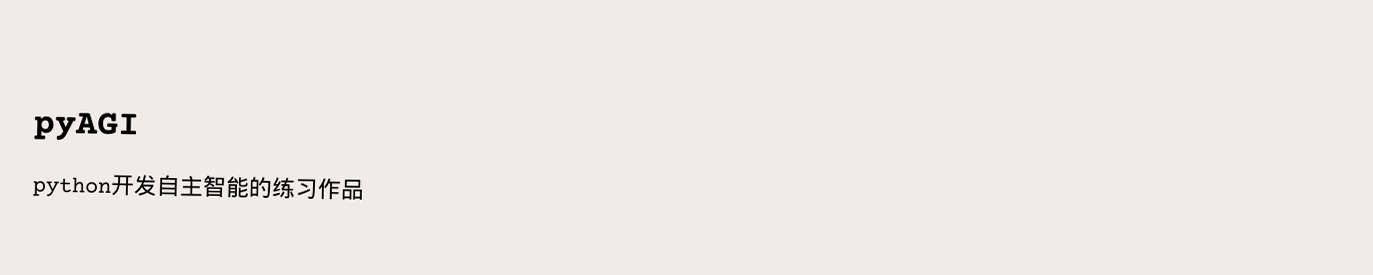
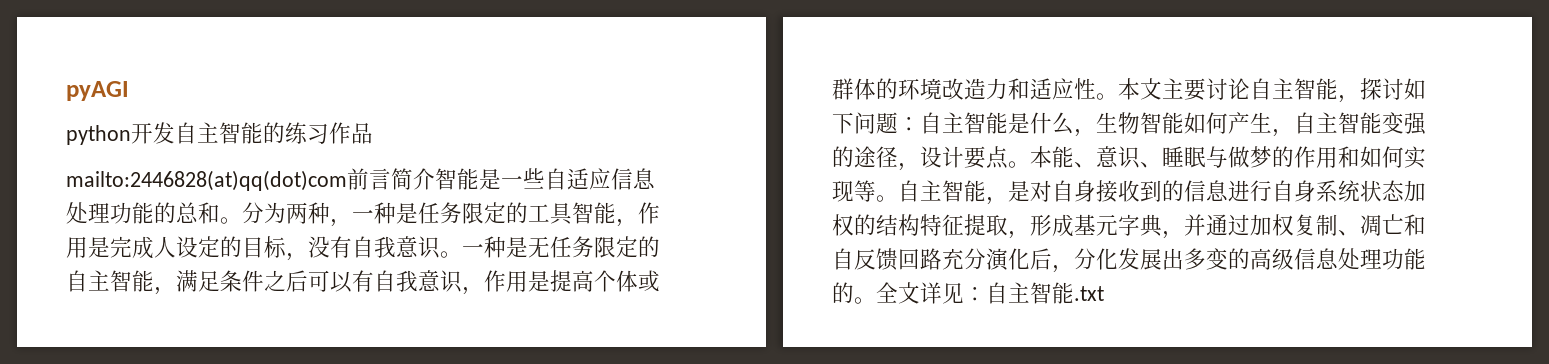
+ mailto:2446828(at)qq(dot)com前言简介智能是一些自适应信息处理功能的总和。分为两种，一种是任务限定的工具智能，作用是完成人设定的目标，没有自我意识。一种是无任务限定的自主智能，满足条件之后可以有自我意识，作用是提高个体或群体的环境改造力和适应性。本文主要讨论自主智能，探讨如下问题：自主智能是什么，生物智能如何产生，自主智能变强的途径，设计要点。本能、意识、睡眠与做梦的作用和如何实现等。自主智能，是对自身接收到的信息进行自身系统状态加权的结构特征提取，形成基元字典，并通过加权复制、凋亡和自反馈回路充分演化后，分化发展出多变的高级信息处理功能的。全文详见：自主智能.txt

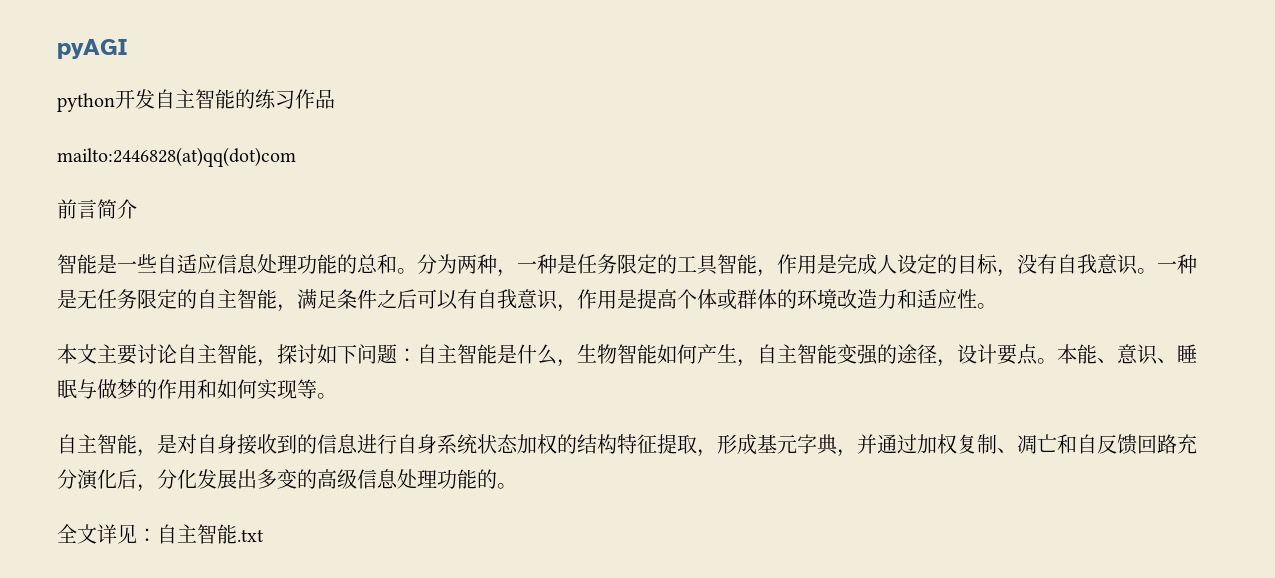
- mailto:2446828(at)qq(dot)com前言简介智能是一些自适应信息处理功能的总和。
+ mailto:2446828(at)qq(dot)com
+ 前言简介
+ 智能是一些自适应信息处理功能的总和。
- 一种是无任务限定的自主智能，满足条件之后可以有自我意识，作用是提高个体或群体的环境改造力和适应性。本文主要讨论自主智能，探讨如下问题：自主智能是什么，生物智能如何产生，自主智能变强的途径，设计要点。
+ 一种是无任务限定的自主智能，满足条件之后可以有自我意识，作用是提高个体或群体的环境改造力和适应性。
+ 本文主要讨论自主智能，探讨如下问题：自主智能是什么，生物智能如何产生，自主智能变强的途径，设计要点。
- 本能、意识、睡眠与做梦的作用和如何实现等。自主智能，是对自身接收到的信息进行自身系统状态加权的结构特征提取，形成基元字典，并通过加权复制、凋亡和自反馈回路充分演化后，分化发展出多变的高级信息处理功能的。全文详见：自主智能.txt
+ 本能、意识、睡眠与做梦的作用和如何实现等。
+ 自主智能，是对自身接收到的信息进行自身系统状态加权的结构特征提取，形成基元字典，并通过加权复制、凋亡和自反馈回路充分演化后，分化发展出多变的高级信息处理功能的。
+ 全文详见：自主智能.txt

